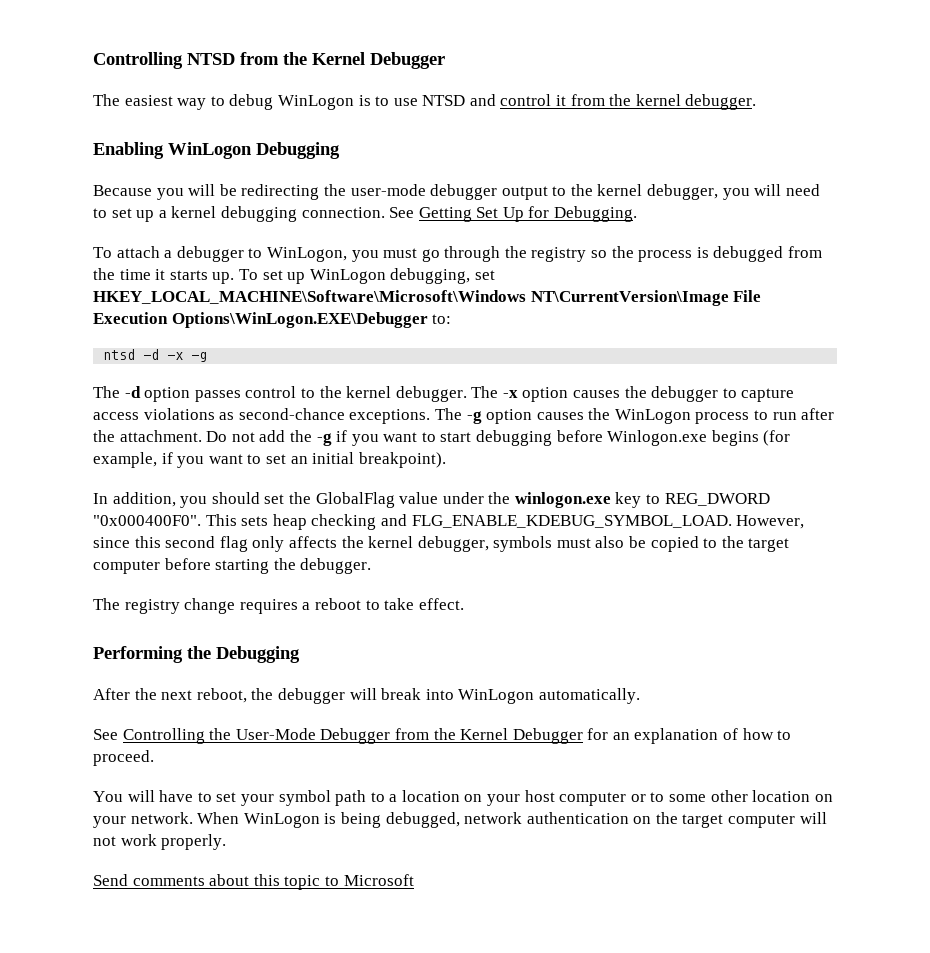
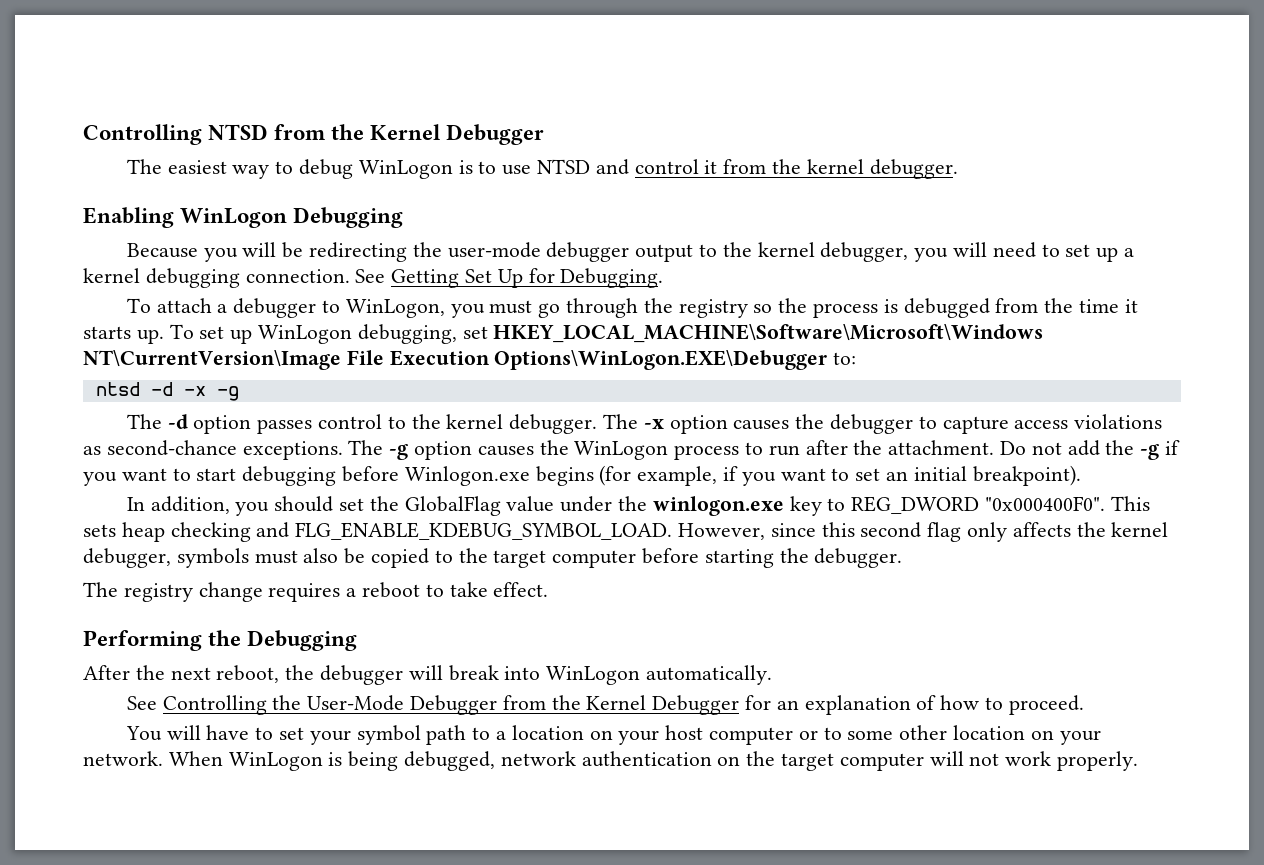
- Send comments about this topic to Microsoft

